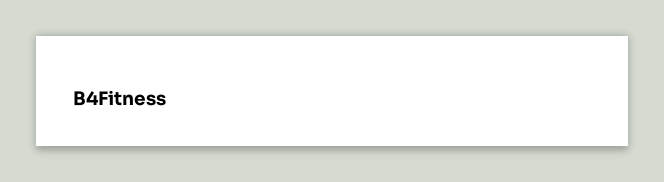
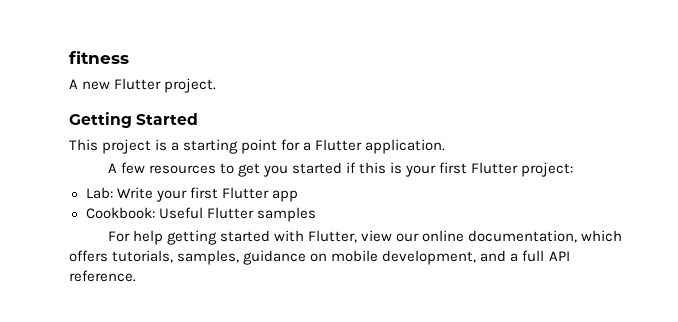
- B4Fitness
+ fitness
+ A new Flutter project.
+ Getting Started
+ This project is a starting point for a Flutter application.
+ A few resources to get you started if this is your first Flutter project:
+ Lab: Write your first Flutter app
+ Cookbook: Useful Flutter samples
+ For help getting started with Flutter, view our online documentation, which offers tutorials, samples, guidance on mobile development, and a full API reference.

